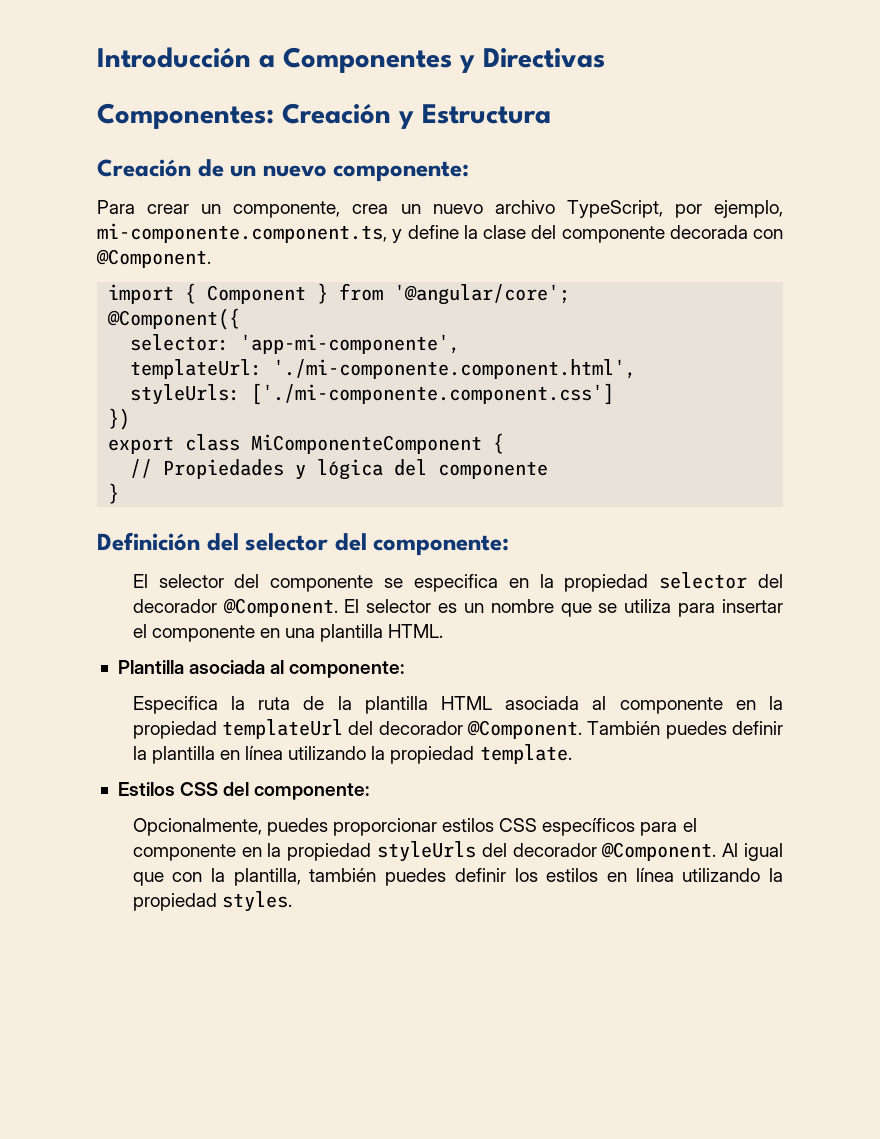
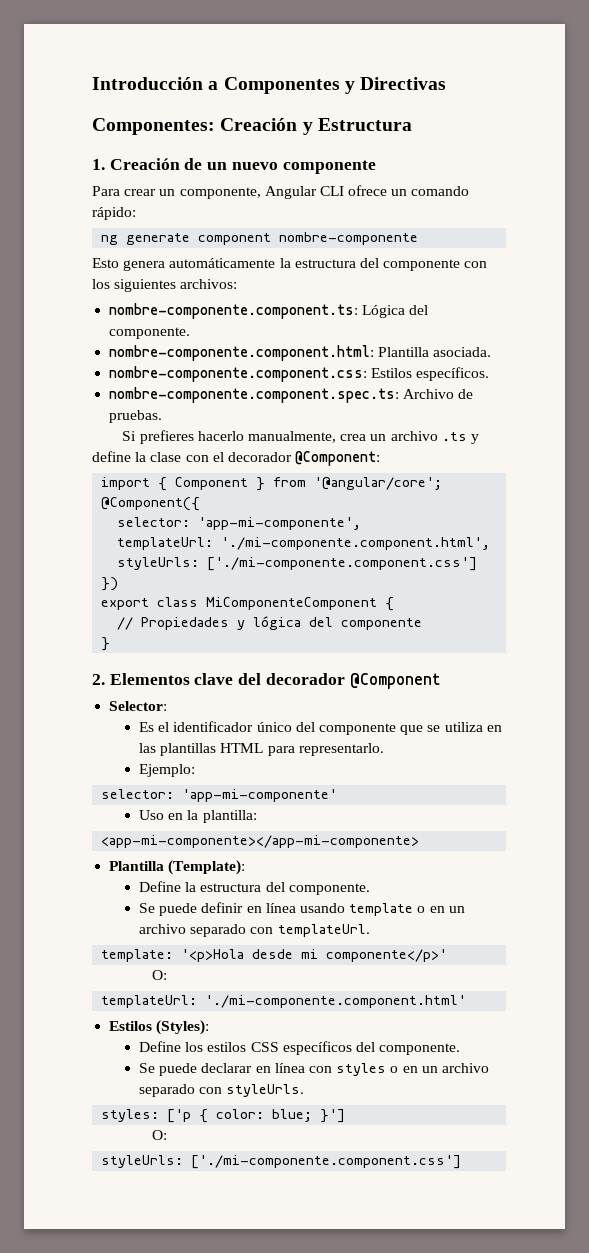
- Creación de un nuevo componente:
+ 1. Creación de un nuevo componente
- Para crear un componente, crea un nuevo archivo TypeScript, por ejemplo, mi-componente.component.ts, y define la clase del componente decorada con @Component.
+ Para crear un componente, Angular CLI ofrece un comando rápido:
+ ng generate component nombre-componente
+ Esto genera automáticamente la estructura del componente con los siguientes archivos:
+ nombre-componente.component.ts: Lógica del componente.
+ nombre-componente.component.html: Plantilla asociada.
+ nombre-componente.component.css: Estilos específicos.
+ nombre-componente.component.spec.ts: Archivo de pruebas.
+ Si prefieres hacerlo manualmente, crea un archivo .ts y define la clase con el decorador @Component:
- Definición del selector del componente:
- El selector del componente se especifica en la propiedad selector del decorador @Component. El selector es un nombre que se utiliza para insertar el componente en una plantilla HTML.
- Plantilla asociada al componente:
- Especifica la ruta de la plantilla HTML asociada al componente en la propiedad templateUrl del decorador @Component. También puedes definir la plantilla en línea utilizando la propiedad template.
- Estilos CSS del componente:
- Opcionalmente, puedes proporcionar estilos CSS específicos para el componente en la propiedad styleUrls del decorador @Component. Al igual que con la plantilla, también puedes definir los estilos en línea utilizando la propiedad styles.
+ 2. Elementos clave del decorador @Component
+ Selector:
+ Es el identificador único del componente que se utiliza en las plantillas HTML para representarlo.
+ Ejemplo:
+ selector: 'app-mi-componente'
+ Uso en la plantilla:
+ <app-mi-componente></app-mi-componente>
+ Plantilla (Template):
+ Define la estructura del componente.
+ Se puede definir en línea usando template o en un archivo separado con templateUrl.
+ template: '<p>Hola desde mi componente</p>'
+ O:
+ templateUrl: './mi-componente.component.html'
+ Estilos (Styles):
+ Define los estilos CSS específicos del componente.
+ Se puede declarar en línea con styles o en un archivo separado con styleUrls.
+ styles: ['p { color: blue; }']
+ O:
+ styleUrls: ['./mi-componente.component.css']

